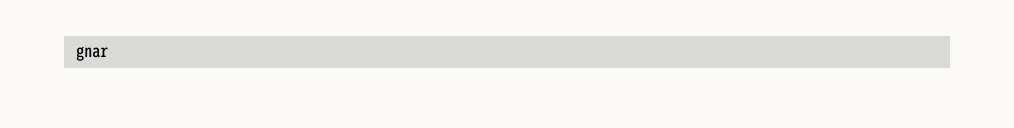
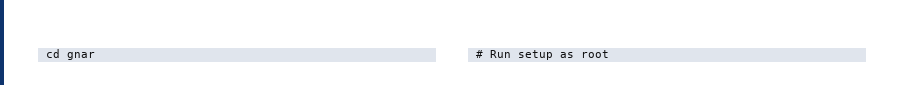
- gnar
+ cd gnar
+ # Run setup as root

